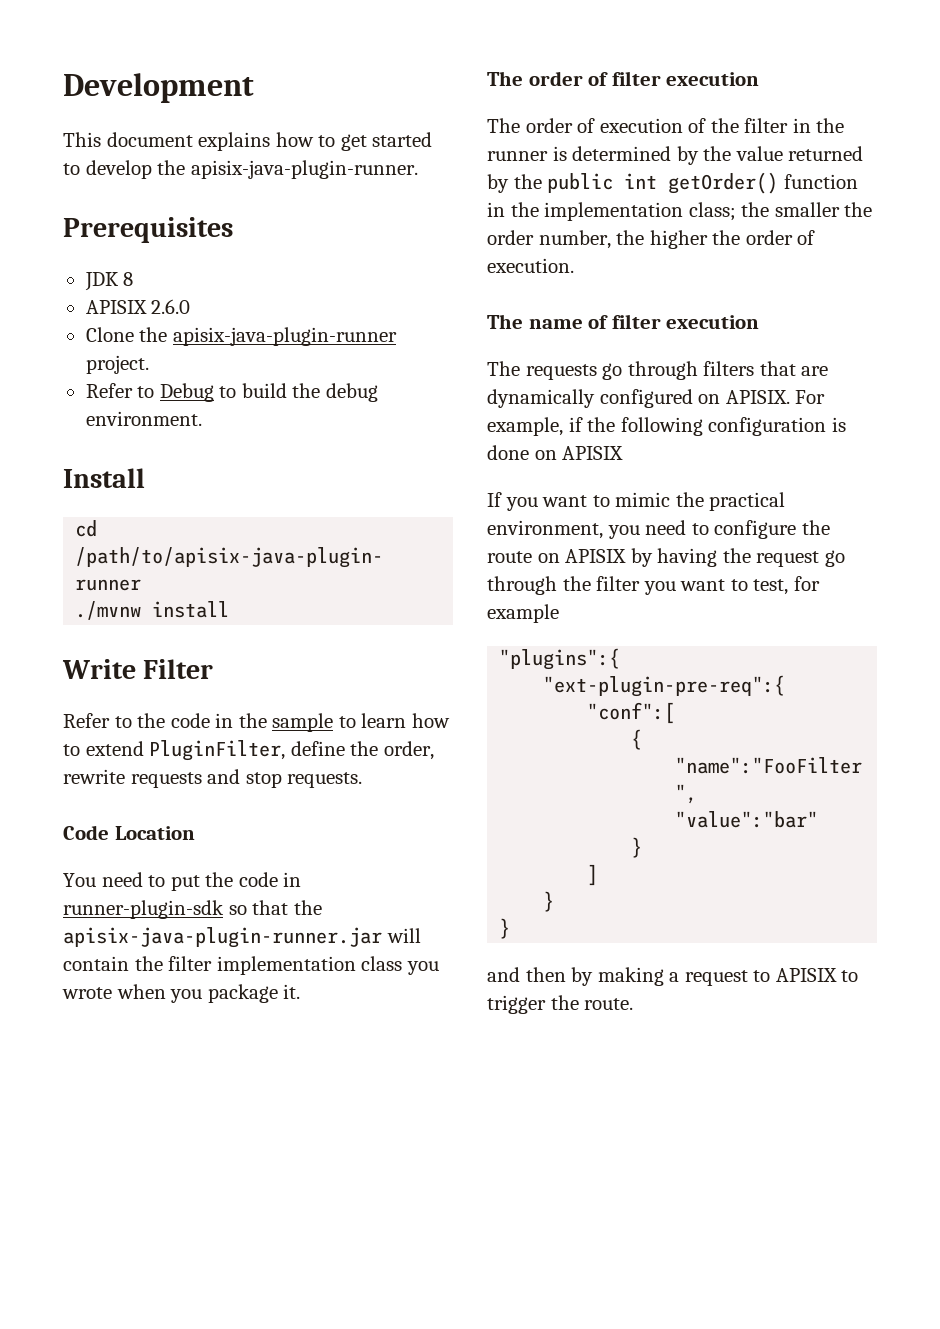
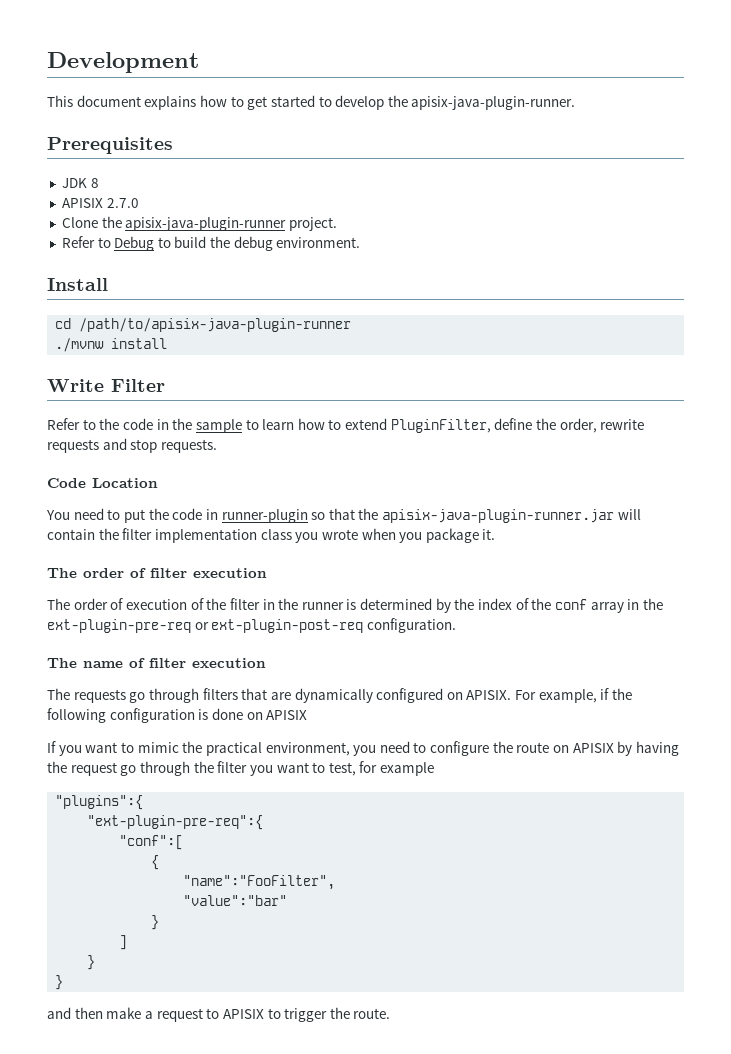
- APISIX 2.6.0
+ APISIX 2.7.0
- You need to put the code in runner-plugin-sdk so that the apisix-java-plugin-runner.jar will contain the filter implementation class you wrote when you package it.
+ You need to put the code in runner-plugin so that the apisix-java-plugin-runner.jar will contain the filter implementation class you wrote when you package it.
- The order of execution of the filter in the runner is determined by the value returned by the public int getOrder() function in the implementation class; the smaller the order number, the higher the order of execution.
+ The order of execution of the filter in the runner is determined by the index of the conf array in the ext-plugin-pre-req or ext-plugin-post-req configuration.
- and then by making a request to APISIX to trigger the route.
+ and then make a request to APISIX to trigger the route.

